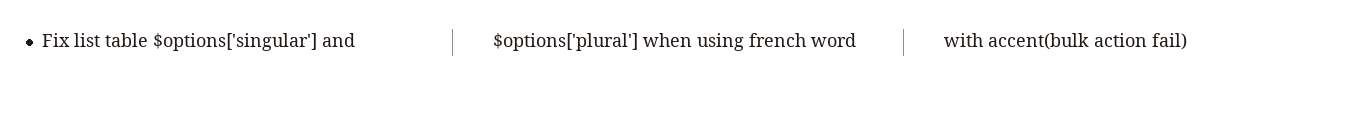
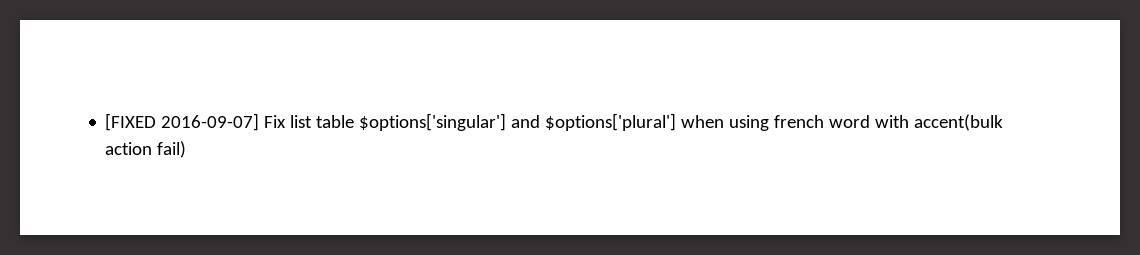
- Fix list table $options['singular'] and $options['plural'] when using french word with accent(bulk action fail)
+ [FIXED 2016-09-07] Fix list table $options['singular'] and $options['plural'] when using french word with accent(bulk action fail)

